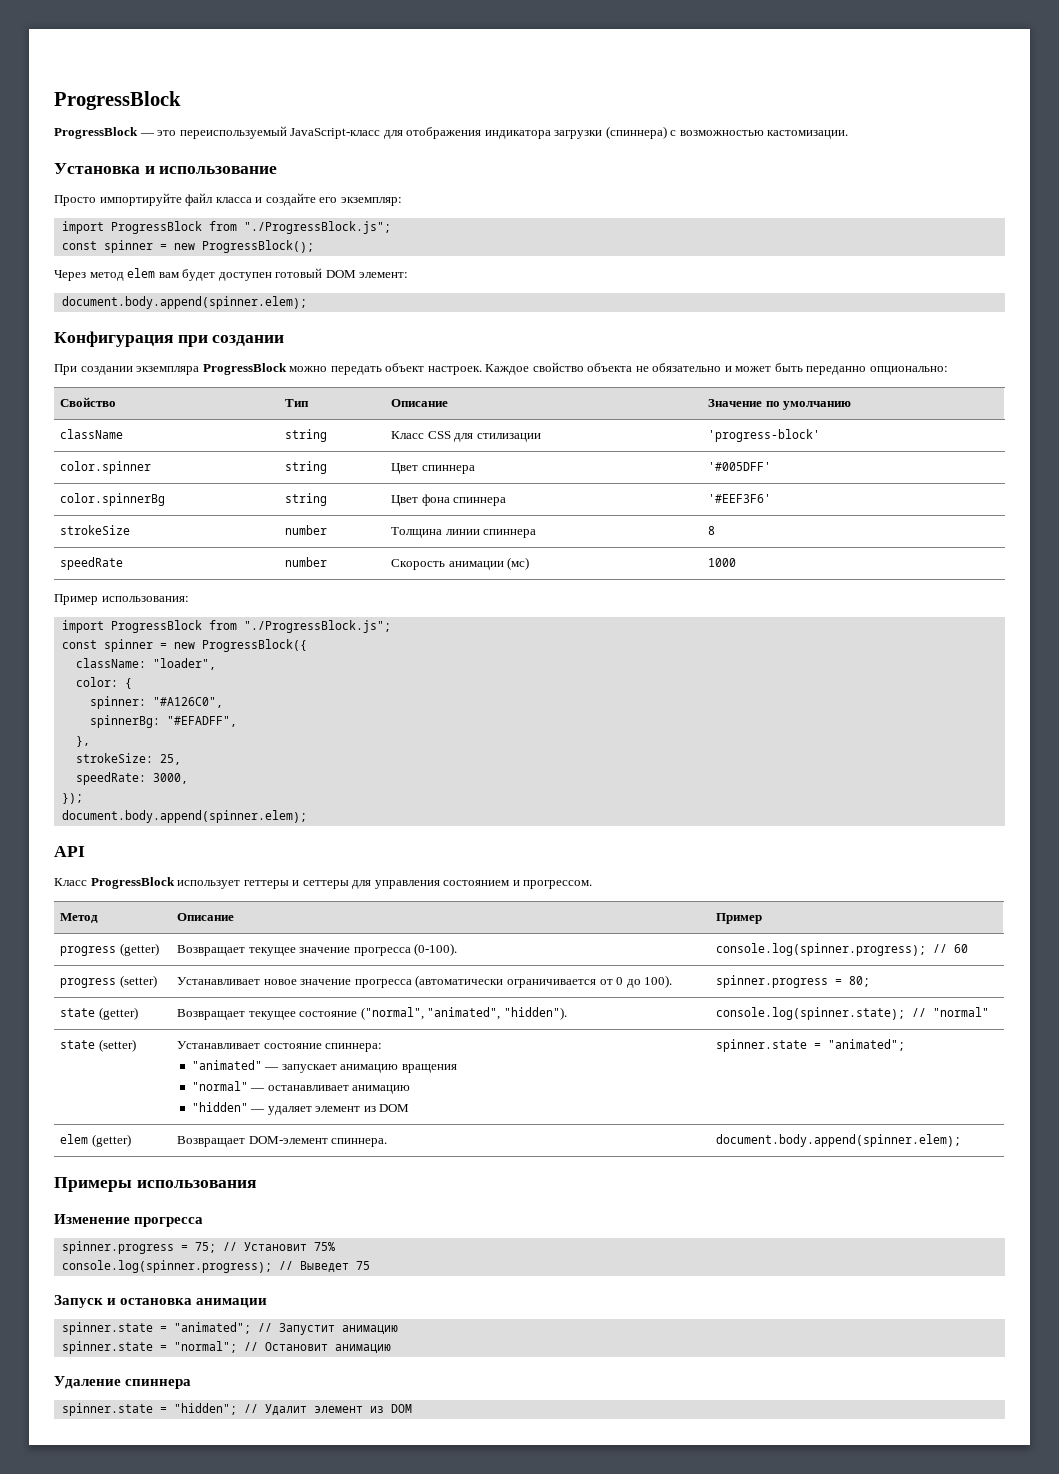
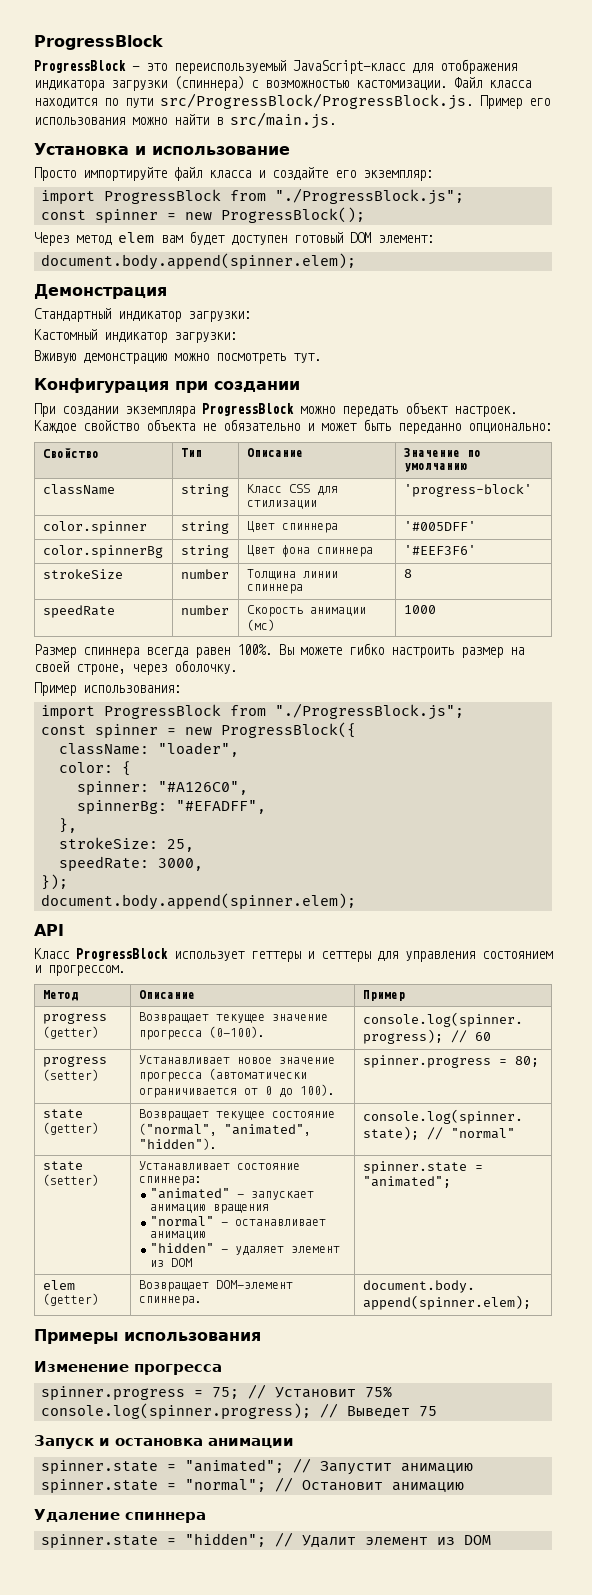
+ Файл класса находится по пути src/ProgressBlock/ProgressBlock.js. Пример его использования можно найти в src/main.js.
+ Демонстрация
+ Стандартный индикатор загрузки:
+ Кастомный индикатор загрузки:
+ Вживую демонстрацию можно посмотреть тут.
+ Размер спиннера всегда равен 100%. Вы можете гибко настроить размер на своей строне, через оболочку.

